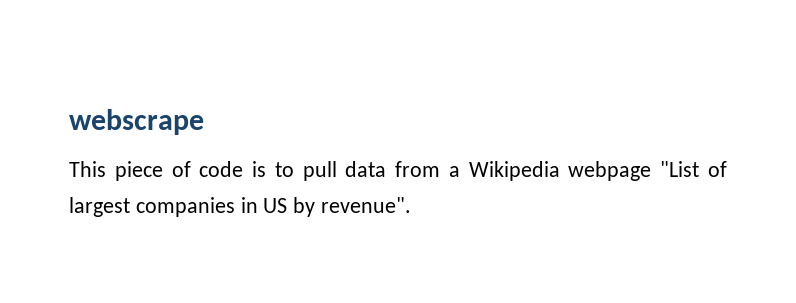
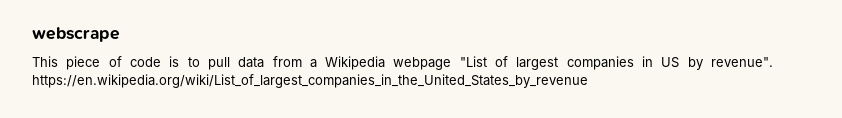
- This piece of code is to pull data from a Wikipedia webpage "List of largest companies in US by revenue".
+ This piece of code is to pull data from a Wikipedia webpage "List of largest companies in US by revenue". https://en.wikipedia.org/wiki/List_of_largest_companies_in_the_United_States_by_revenue

